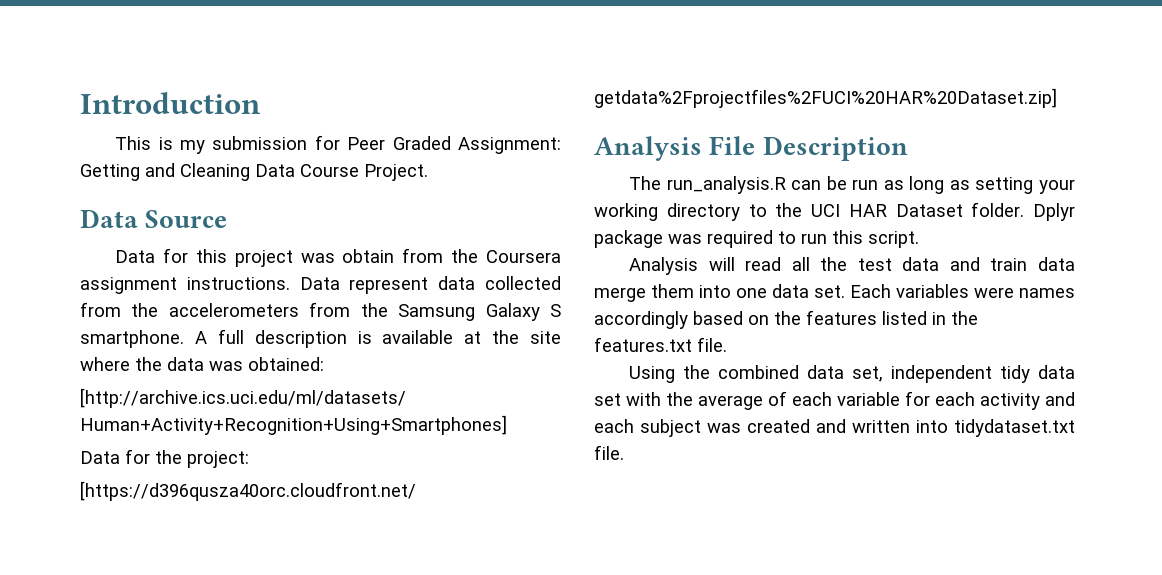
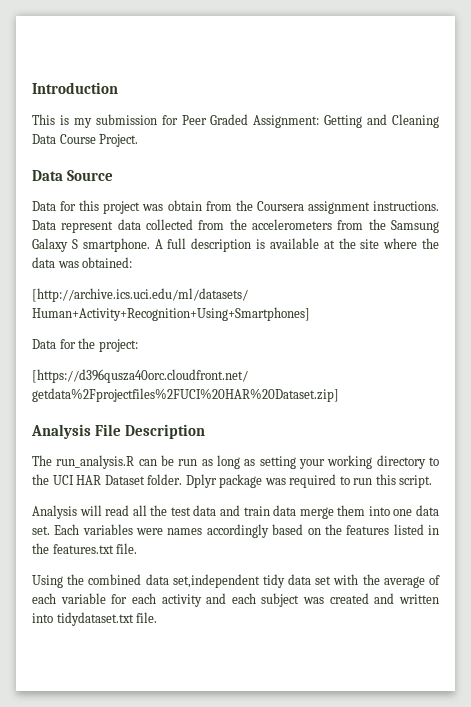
- Using the combined data set, independent tidy data set with the average of each variable for each activity and each subject was created and written into tidydataset.txt file.
+ Using the combined data set,independent tidy data set with the average of each variable for each activity and each subject was created and written into tidydataset.txt file.

